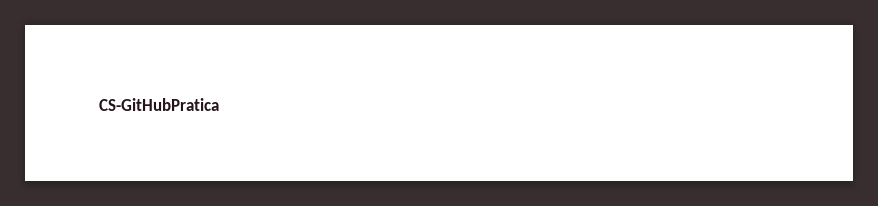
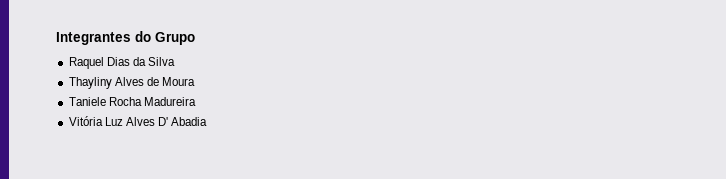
- CS-GitHubPratica
+ Integrantes do Grupo
+ Raquel Dias da Silva
+ Thayliny Alves de Moura
+ Taniele Rocha Madureira
+ Vitória Luz Alves D' Abadia

